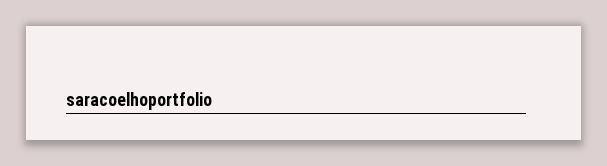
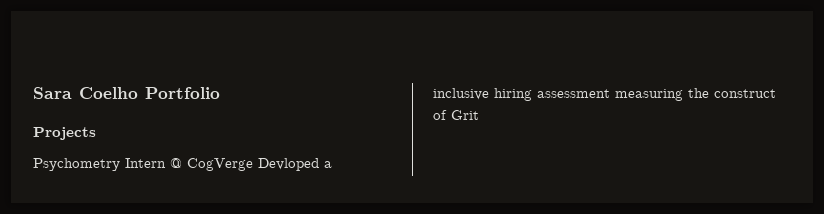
- saracoelhoportfolio
+ Sara Coelho Portfolio
+ Projects
+ Psychometry Intern @ CogVerge Devloped a inclusive hiring assessment measuring the construct of Grit

